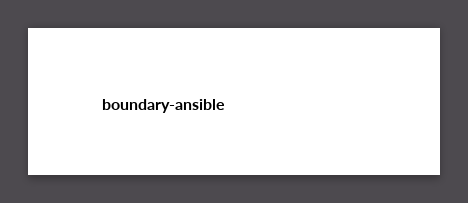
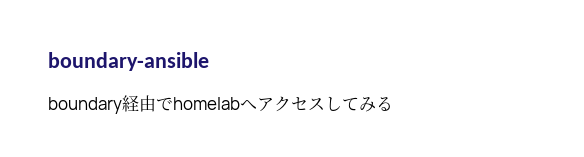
+ boundary経由でhomelabへアクセスしてみる

